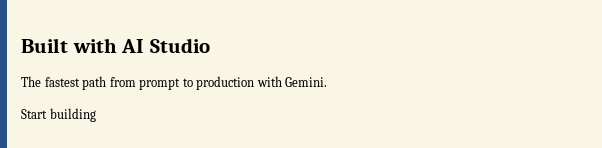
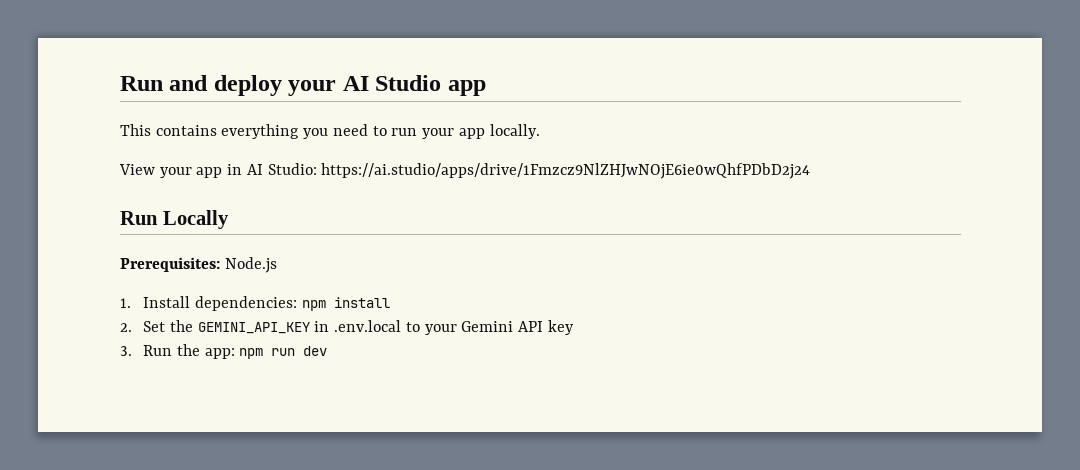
- Built with AI Studio
- The fastest path from prompt to production with Gemini.
- Start building
+ Run and deploy your AI Studio app
+ This contains everything you need to run your app locally.
+ View your app in AI Studio: https://ai.studio/apps/drive/1Fmzcz9NlZHJwNOjE6ie0wQhfPDbD2j24
+ Run Locally
+ Prerequisites: Node.js
+ 1. Install dependencies: npm install
+ 2. Set the GEMINI_API_KEY in .env.local to your Gemini API key
+ 3. Run the app: npm run dev

